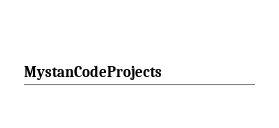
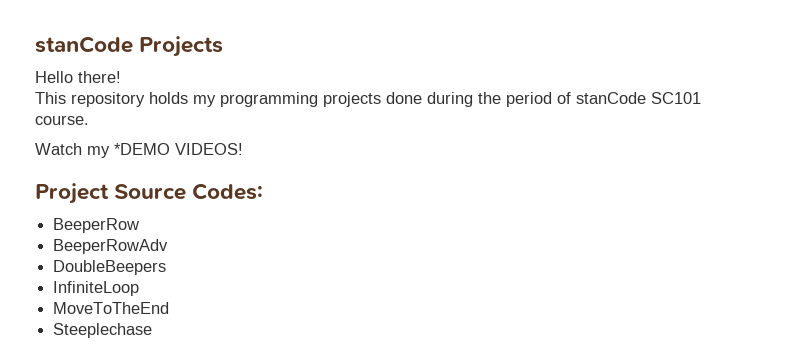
- MystanCodeProjects
+ stanCode Projects
+ Hello there!
+ This repository holds my programming projects done during the period of stanCode SC101 course.
+ Watch my *DEMO VIDEOS!
+ Project Source Codes:
+ BeeperRow
+ BeeperRowAdv
+ DoubleBeepers
+ InfiniteLoop
+ MoveToTheEnd
+ Steeplechase

